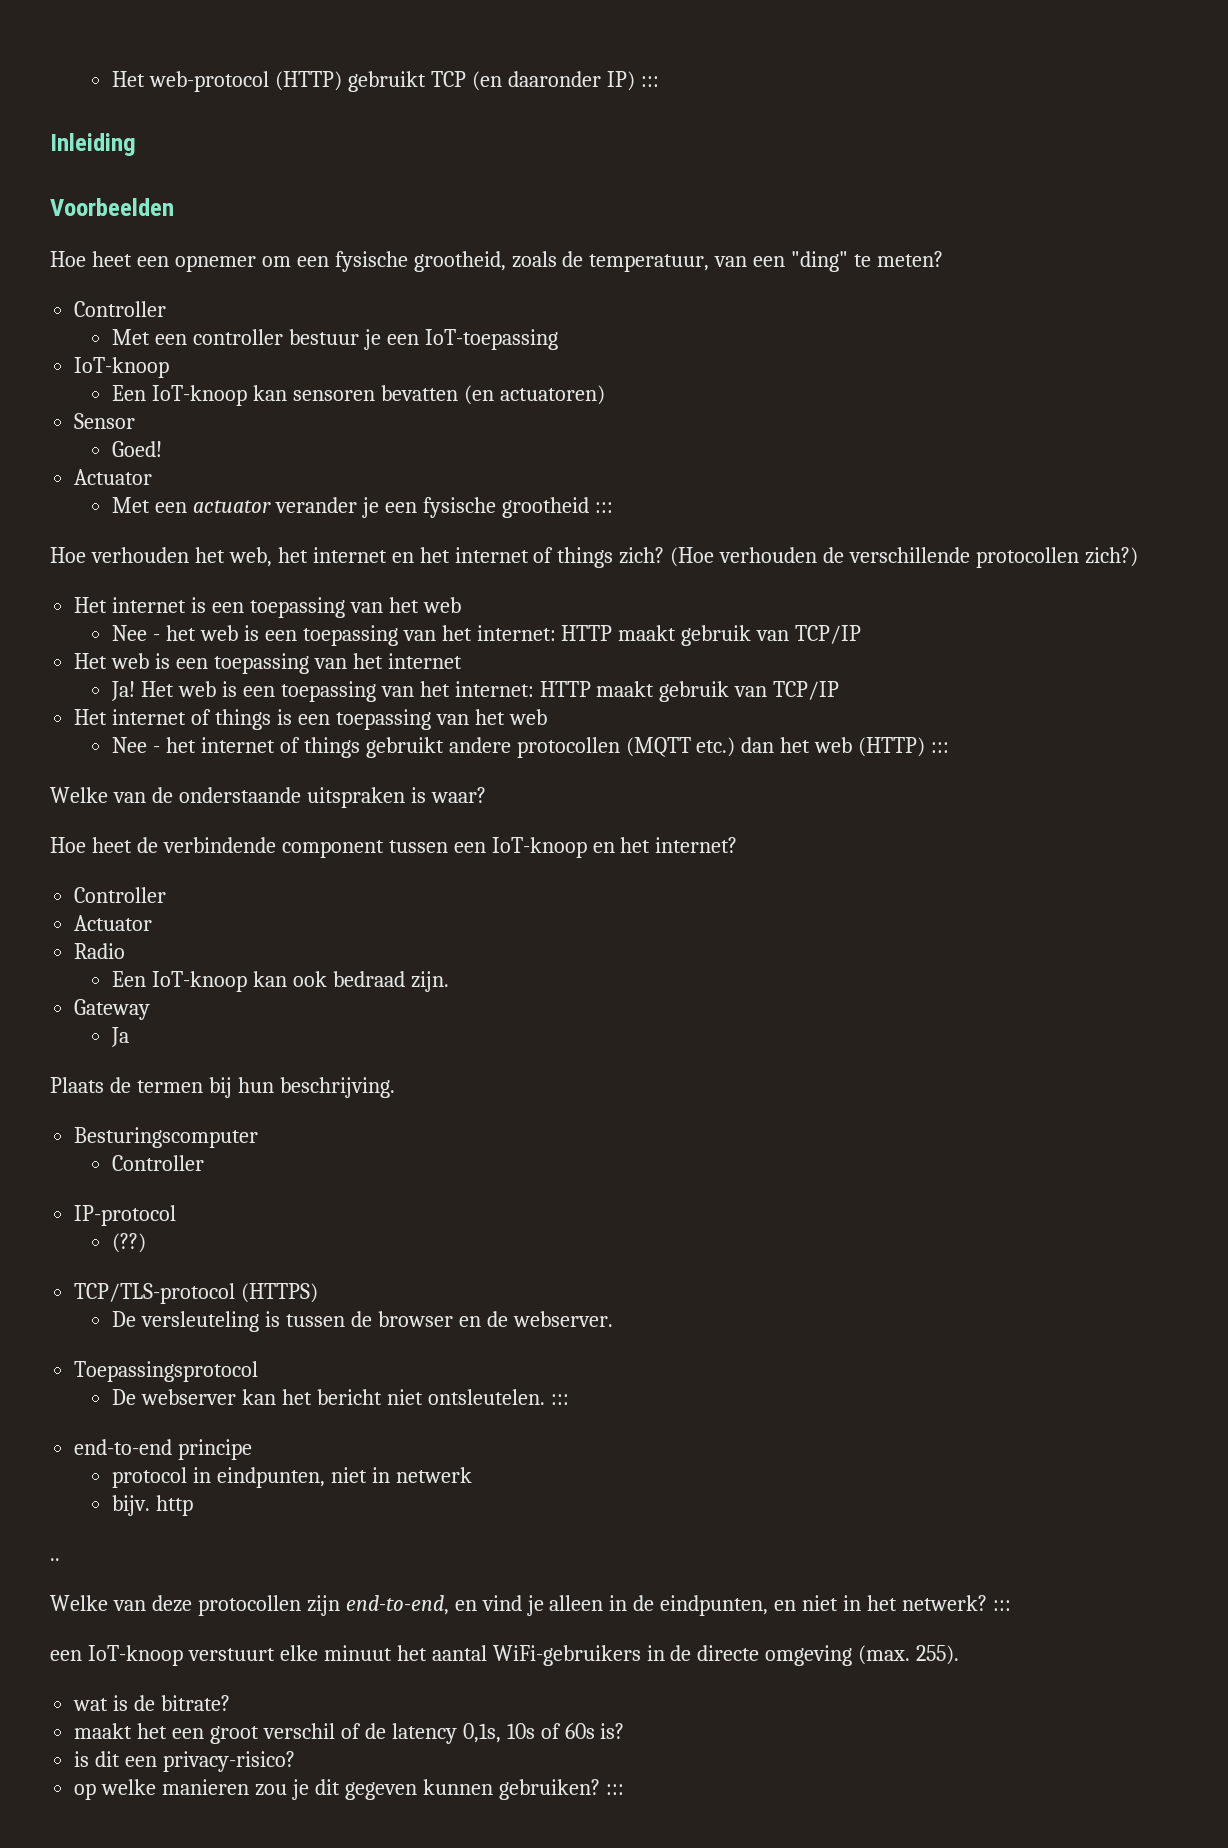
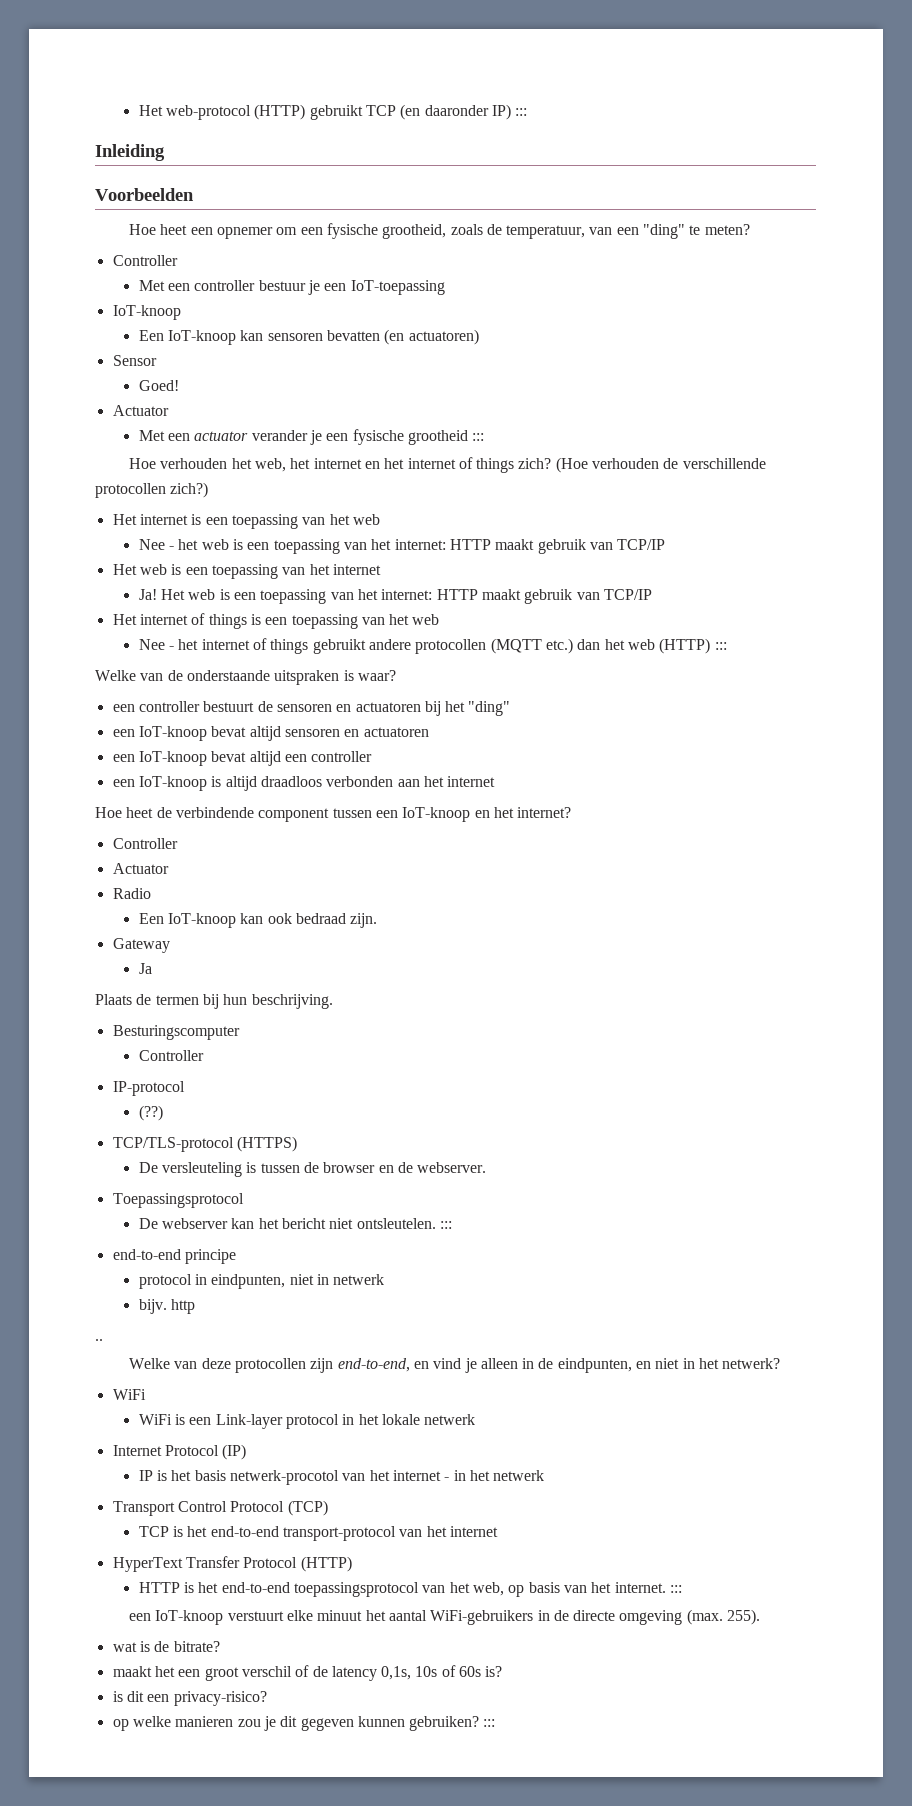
+ een controller bestuurt de sensoren en actuatoren bij het "ding"
+ een IoT-knoop bevat altijd sensoren en actuatoren
+ een IoT-knoop bevat altijd een controller
+ een IoT-knoop is altijd draadloos verbonden aan het internet
- Welke van deze protocollen zijn end-to-end, en vind je alleen in de eindpunten, en niet in het netwerk? :::
+ Welke van deze protocollen zijn end-to-end, en vind je alleen in de eindpunten, en niet in het netwerk?
+ WiFi
+ WiFi is een Link-layer protocol in het lokale netwerk
+ Internet Protocol (IP)
+ IP is het basis netwerk-procotol van het internet - in het netwerk
+ Transport Control Protocol (TCP)
+ TCP is het end-to-end transport-protocol van het internet
+ HyperText Transfer Protocol (HTTP)
+ HTTP is het end-to-end toepassingsprotocol van het web, op basis van het internet. :::

